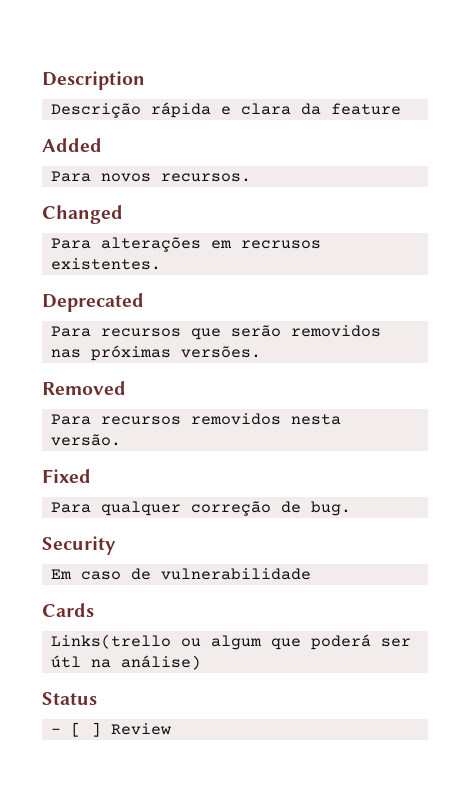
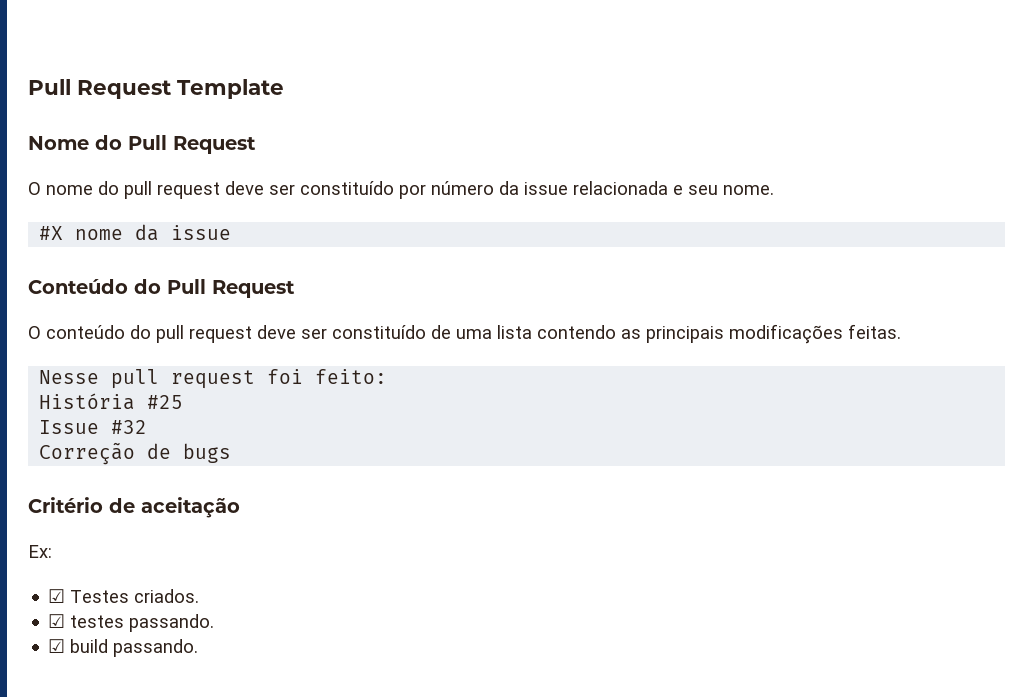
- Description
- Descrição rápida e clara da feature
- Added
- Para novos recursos.
- Changed
- Para alterações em recrusos existentes.
- Deprecated
- Para recursos que serão removidos nas próximas versões.
- Removed
- Para recursos removidos nesta versão.
- Fixed
- Para qualquer correção de bug.
- Security
- Em caso de vulnerabilidade
- Cards
- Links(trello ou algum que poderá ser útl na análise)
- Status
- - [ ] Review
+ Pull Request Template
+ Nome do Pull Request
+ O nome do pull request deve ser constituído por número da issue relacionada e seu nome.
+ #X nome da issue
+ Conteúdo do Pull Request
+ O conteúdo do pull request deve ser constituído de uma lista contendo as principais modificações feitas.
+ Nesse pull request foi feito:
+ História #25
+ Issue #32
+ Correção de bugs
+ Critério de aceitação
+ Ex:
+ ☑ Testes criados.
+ ☑ testes passando.
+ ☑ build passando.

